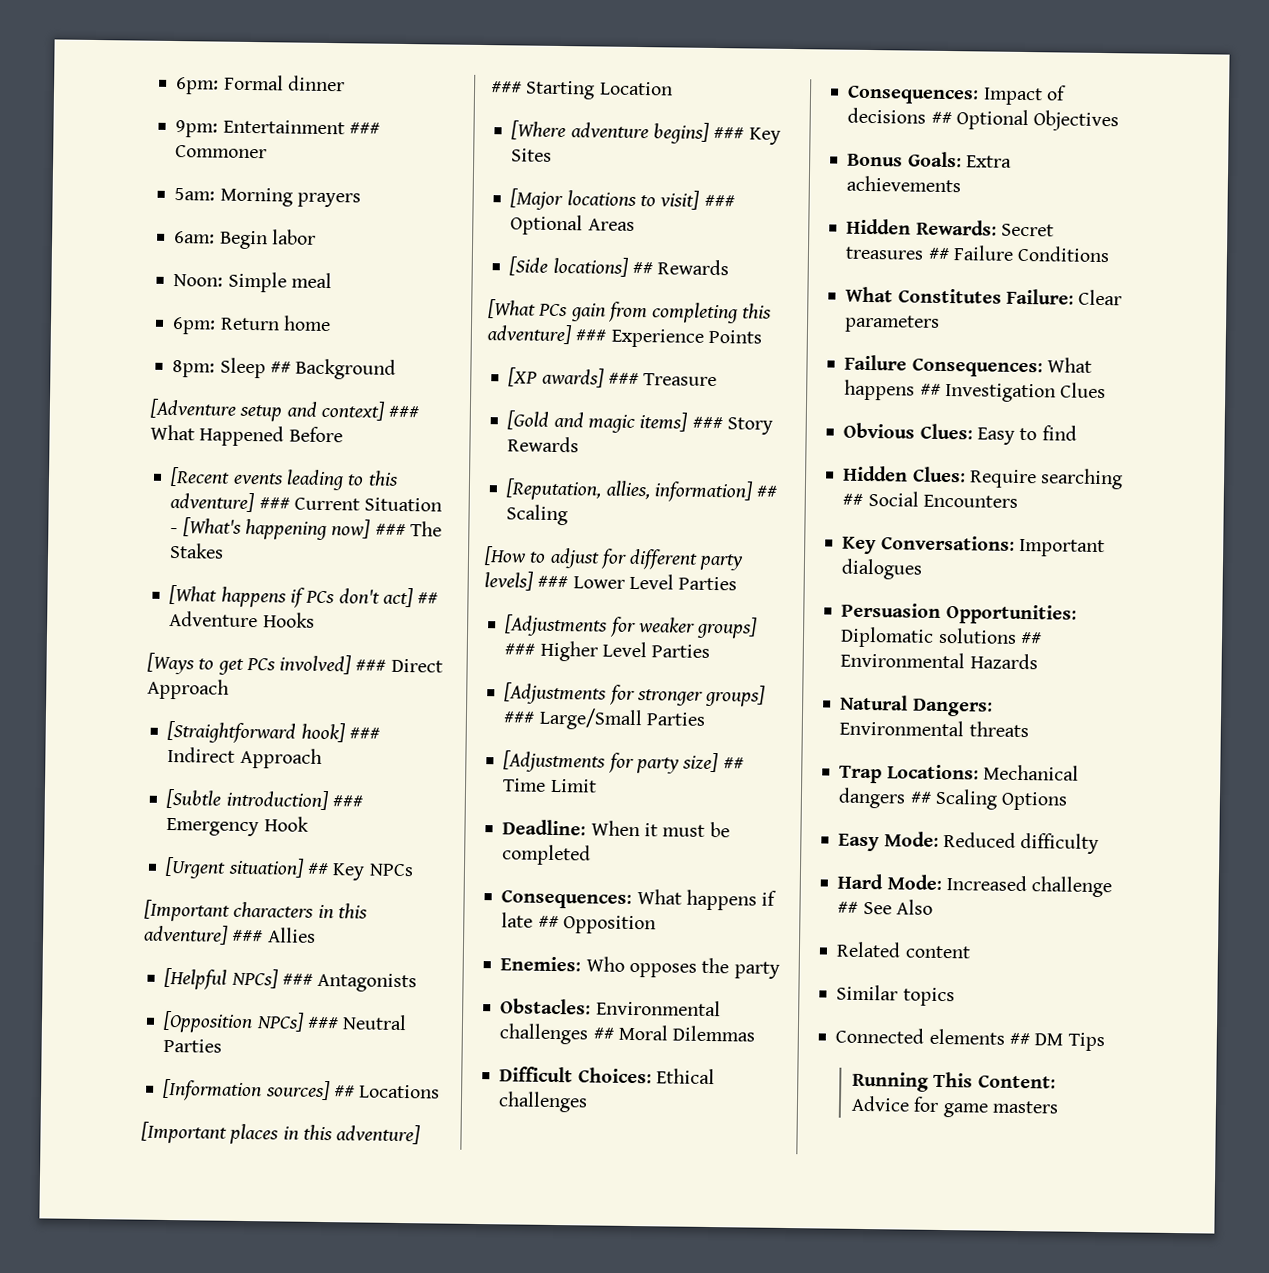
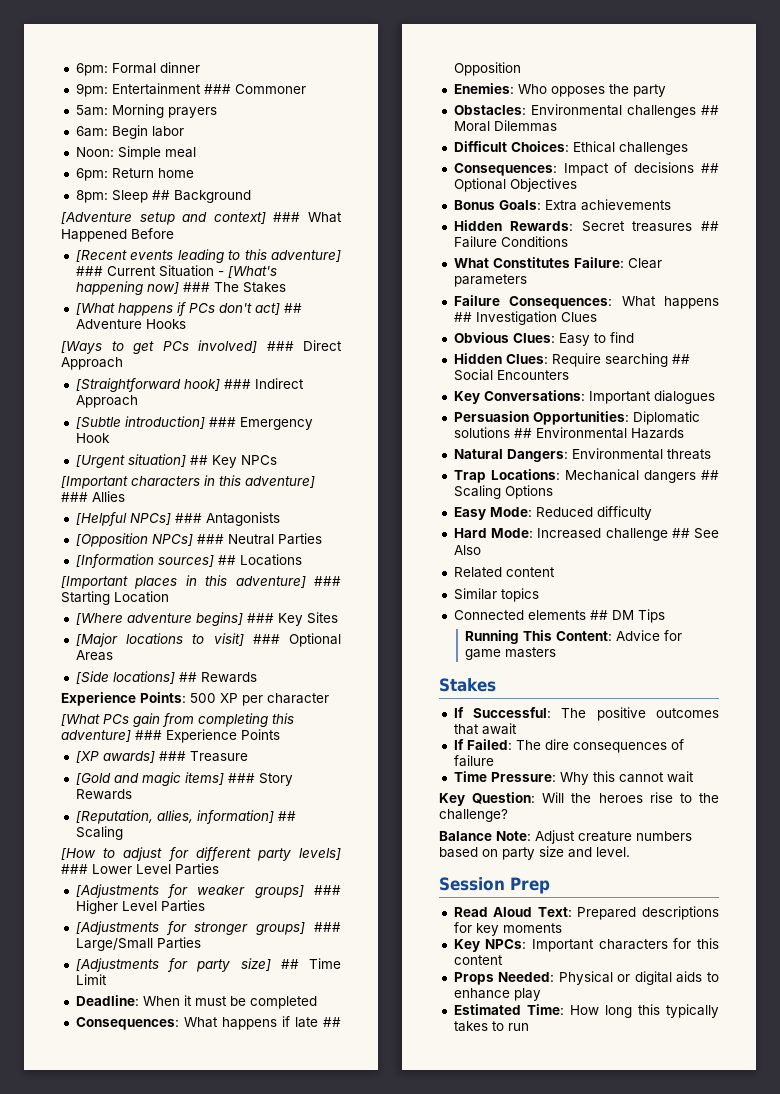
+ Experience Points: 500 XP per character
  Running This Content: Advice for game masters
+ Stakes
+ If Successful: The positive outcomes that await
+ If Failed: The dire consequences of failure
+ Time Pressure: Why this cannot wait
+ Key Question: Will the heroes rise to the challenge?
+ Balance Note: Adjust creature numbers based on party size and level.
+ Session Prep
+ Read Aloud Text: Prepared descriptions for key moments
+ Key NPCs: Important characters for this content
+ Props Needed: Physical or digital aids to enhance play
+ Estimated Time: How long this typically takes to run

